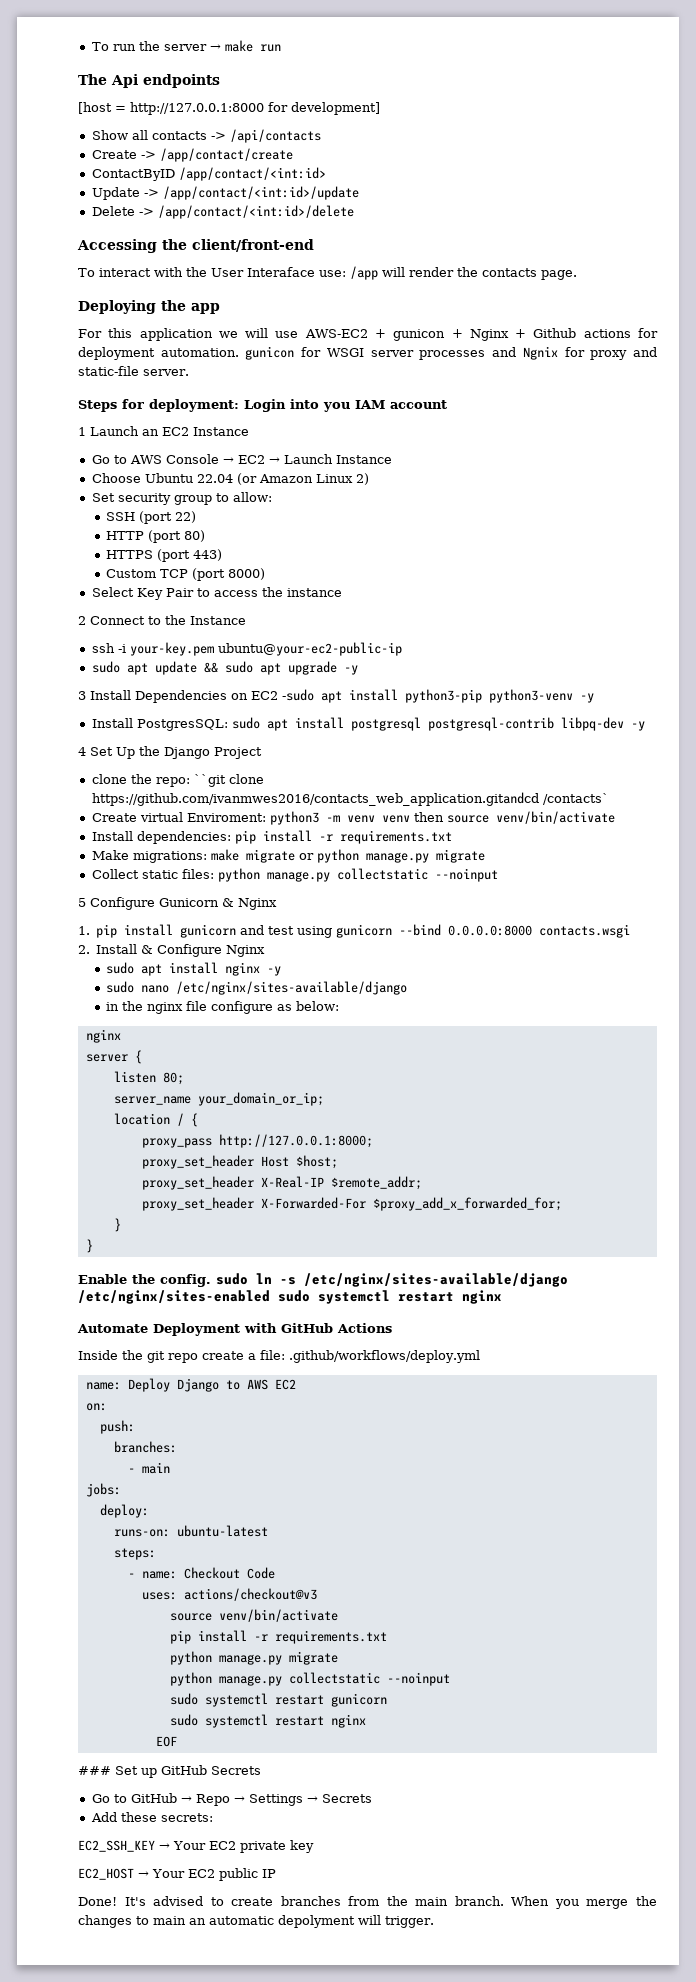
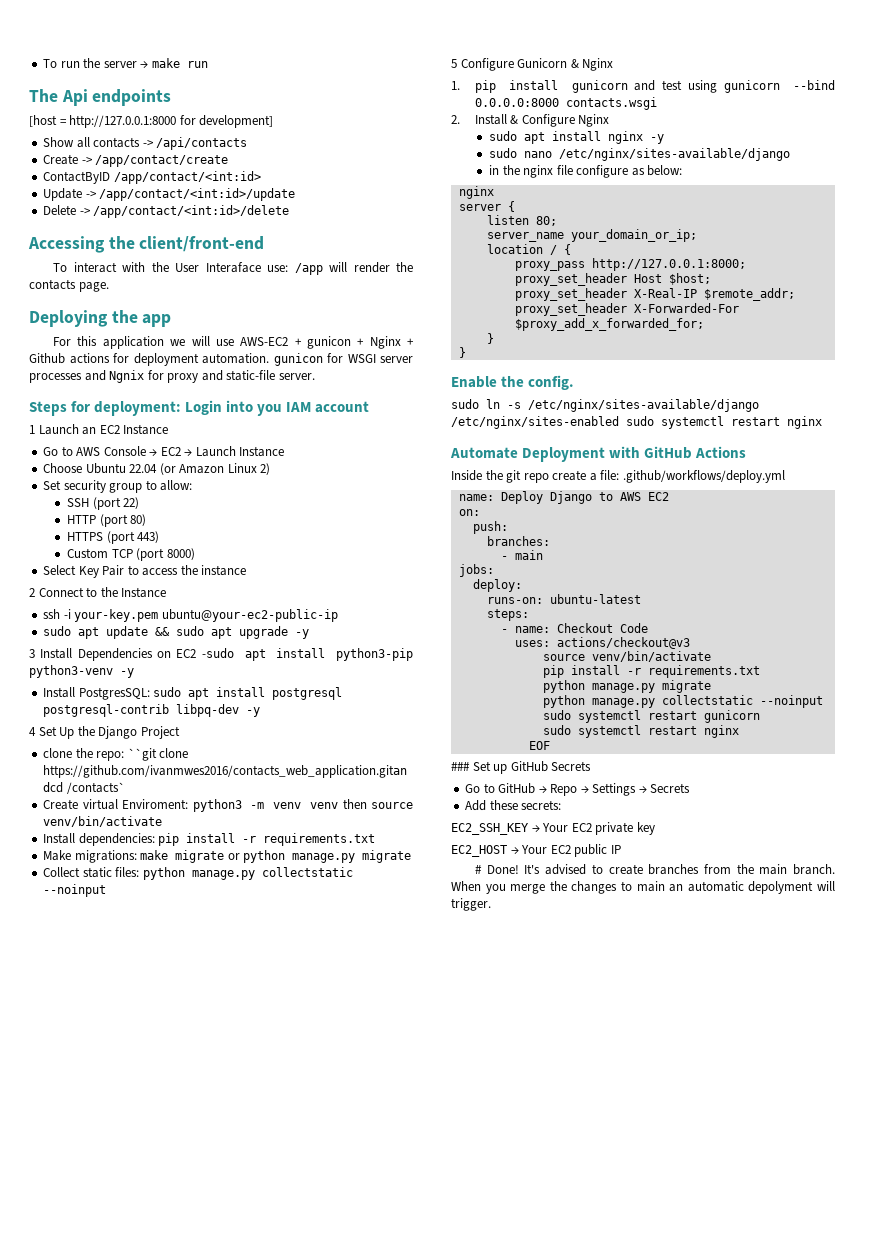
- Enable the config. sudo ln -s /etc/nginx/sites-available/django /etc/nginx/sites-enabled sudo systemctl restart nginx
+ Enable the config.
+ sudo ln -s /etc/nginx/sites-available/django /etc/nginx/sites-enabled sudo systemctl restart nginx
- Done!
+ # Done!

